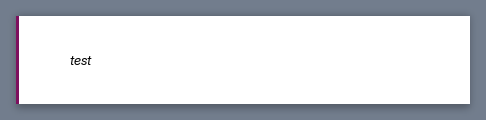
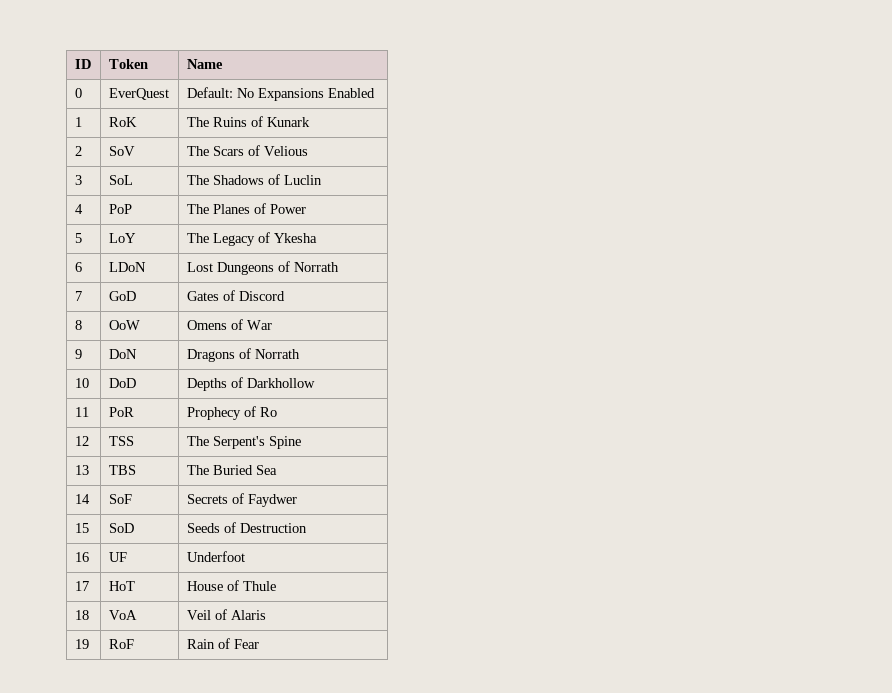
- test
+ ID | Token | Name
+ 0 | EverQuest | Default: No Expansions Enabled
+ 1 | RoK | The Ruins of Kunark
+ 2 | SoV | The Scars of Velious
+ 3 | SoL | The Shadows of Luclin
+ 4 | PoP | The Planes of Power
+ 5 | LoY | The Legacy of Ykesha
+ 6 | LDoN | Lost Dungeons of Norrath
+ 7 | GoD | Gates of Discord
+ 8 | OoW | Omens of War
+ 9 | DoN | Dragons of Norrath
+ 10 | DoD | Depths of Darkhollow
+ 11 | PoR | Prophecy of Ro
+ 12 | TSS | The Serpent's Spine
+ 13 | TBS | The Buried Sea
+ 14 | SoF | Secrets of Faydwer
+ 15 | SoD | Seeds of Destruction
+ 16 | UF | Underfoot
+ 17 | HoT | House of Thule
+ 18 | VoA | Veil of Alaris
+ 19 | RoF | Rain of Fear

